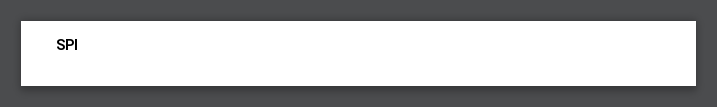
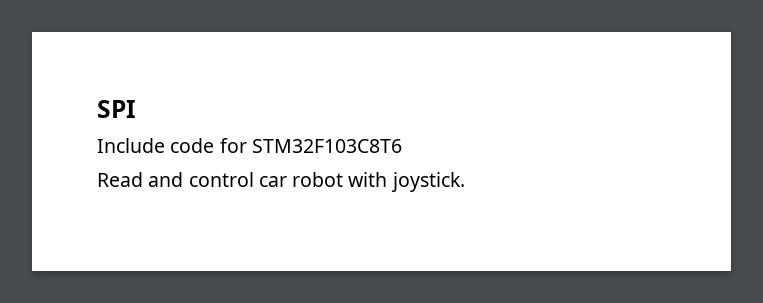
+ Include code for STM32F103C8T6
+ Read and control car robot with joystick.

